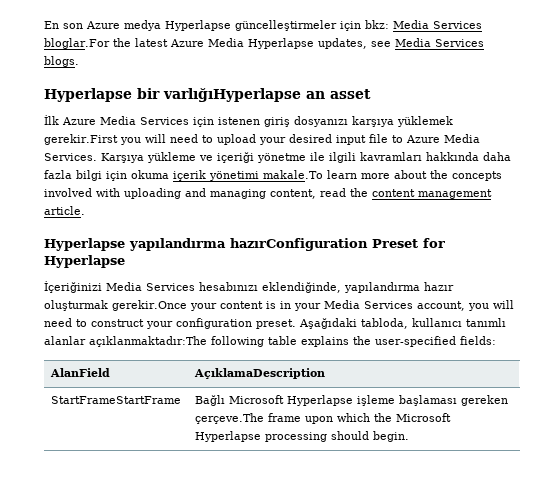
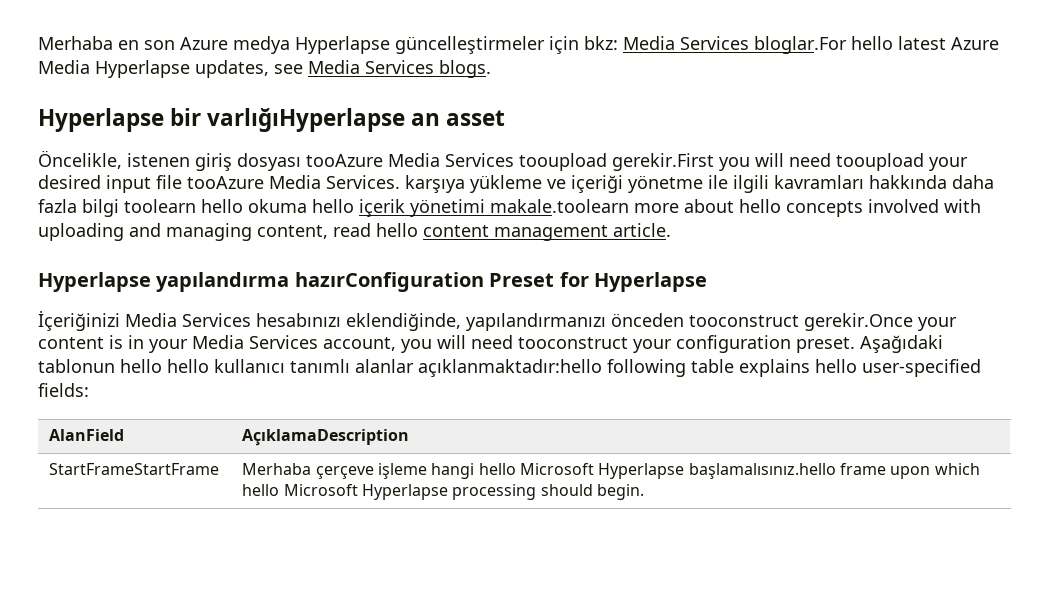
- En son Azure medya Hyperlapse güncelleştirmeler için bkz: Media Services bloglar.For the latest Azure Media Hyperlapse updates, see Media Services blogs.
+ Merhaba en son Azure medya Hyperlapse güncelleştirmeler için bkz: Media Services bloglar.For hello latest Azure Media Hyperlapse updates, see Media Services blogs.
- İlk Azure Media Services için istenen giriş dosyanızı karşıya yüklemek gerekir.First you will need to upload your desired input file to Azure Media Services. Karşıya yükleme ve içeriği yönetme ile ilgili kavramları hakkında daha fazla bilgi için okuma içerik yönetimi makale.To learn more about the concepts involved with uploading and managing content, read the content management article.
+ Öncelikle, istenen giriş dosyası tooAzure Media Services tooupload gerekir.First you will need tooupload your desired input file tooAzure Media Services. karşıya yükleme ve içeriği yönetme ile ilgili kavramları hakkında daha fazla bilgi toolearn hello okuma hello içerik yönetimi makale.toolearn more about hello concepts involved with uploading and managing content, read hello content management article.
- İçeriğinizi Media Services hesabınızı eklendiğinde, yapılandırma hazır oluşturmak gerekir.Once your content is in your Media Services account, you will need to construct your configuration preset.
+ İçeriğinizi Media Services hesabınızı eklendiğinde, yapılandırmanızı önceden tooconstruct gerekir.Once your content is in your Media Services account, you will need tooconstruct your configuration preset.
- Aşağıdaki tabloda, kullanıcı tanımlı alanlar açıklanmaktadır:The following table explains the user-specified fields:
+ Aşağıdaki tablonun hello hello kullanıcı tanımlı alanlar açıklanmaktadır:hello following table explains hello user-specified fields:
- StartFrameStartFrame | Bağlı Microsoft Hyperlapse işleme başlaması gereken çerçeve.The frame upon which the Microsoft Hyperlapse processing should begin.
+ StartFrameStartFrame | Merhaba çerçeve işleme hangi hello Microsoft Hyperlapse başlamalısınız.hello frame upon which hello Microsoft Hyperlapse processing should begin.

